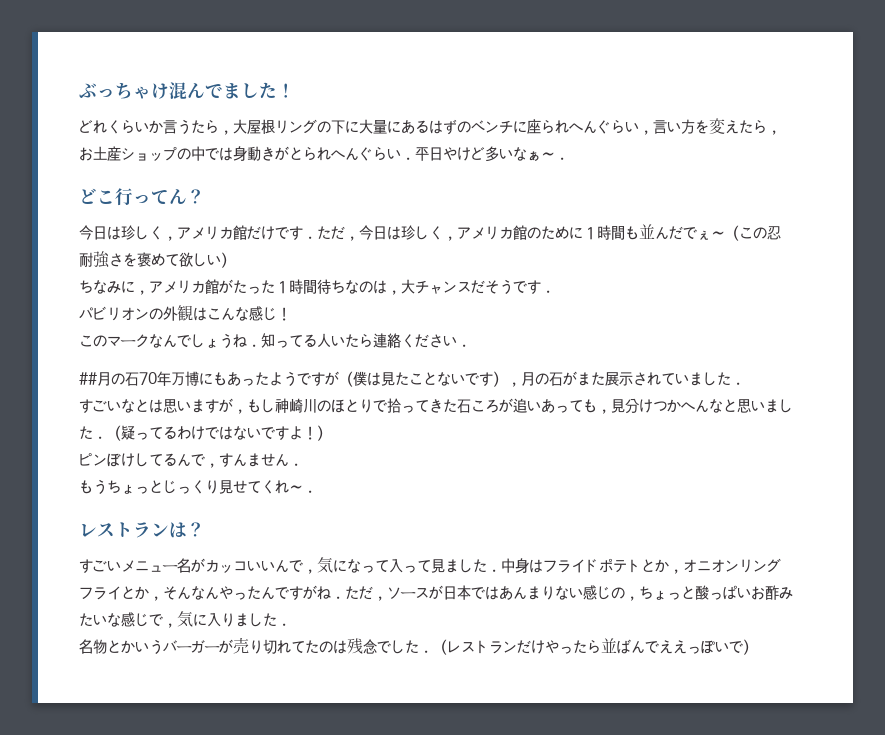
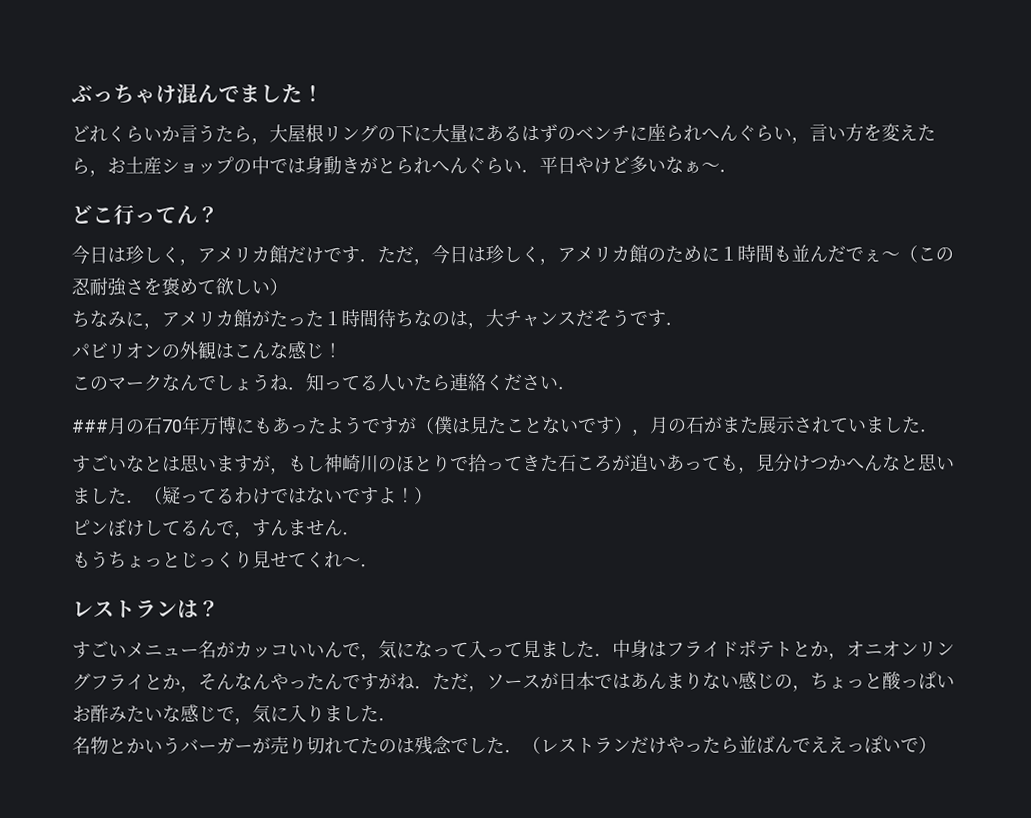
- ##月の石70年万博にもあったようですが（僕は見たことないです），月の石がまた展示されていました．
+ ###月の石70年万博にもあったようですが（僕は見たことないです），月の石がまた展示されていました．

